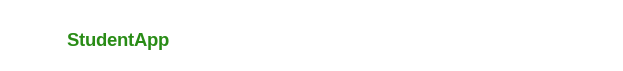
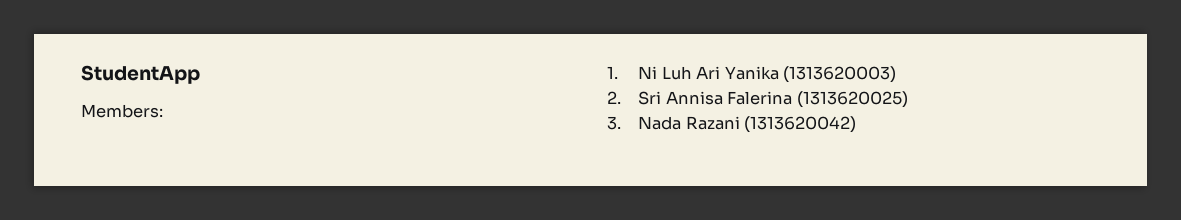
+ Members:
+ 1. Ni Luh Ari Yanika (1313620003)
+ 2. Sri Annisa Falerina (1313620025)
+ 3. Nada Razani (1313620042)

